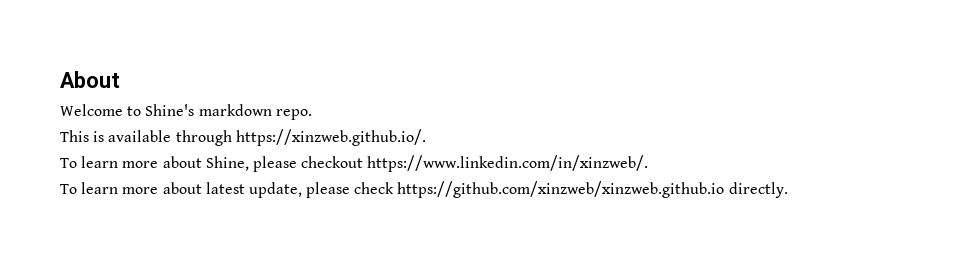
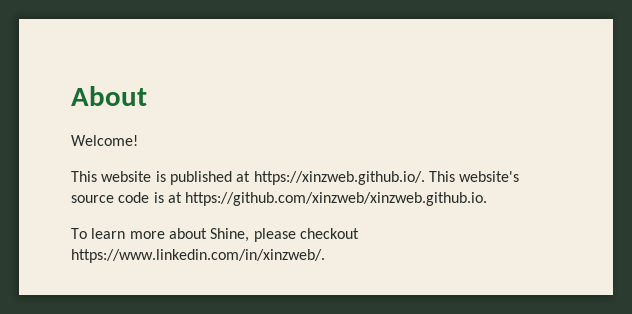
- Welcome to Shine's markdown repo.
- This is available through https://xinzweb.github.io/.
+ Welcome!
+ This website is published at https://xinzweb.github.io/. This website's source code is at https://github.com/xinzweb/xinzweb.github.io.
- To learn more about latest update, please check https://github.com/xinzweb/xinzweb.github.io directly.

